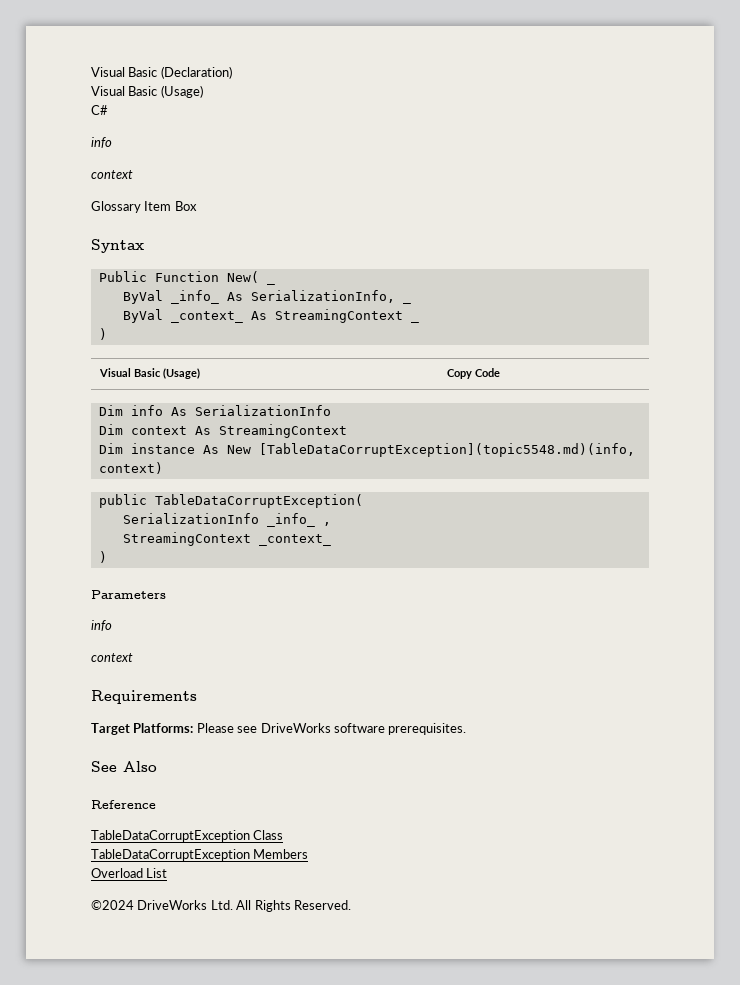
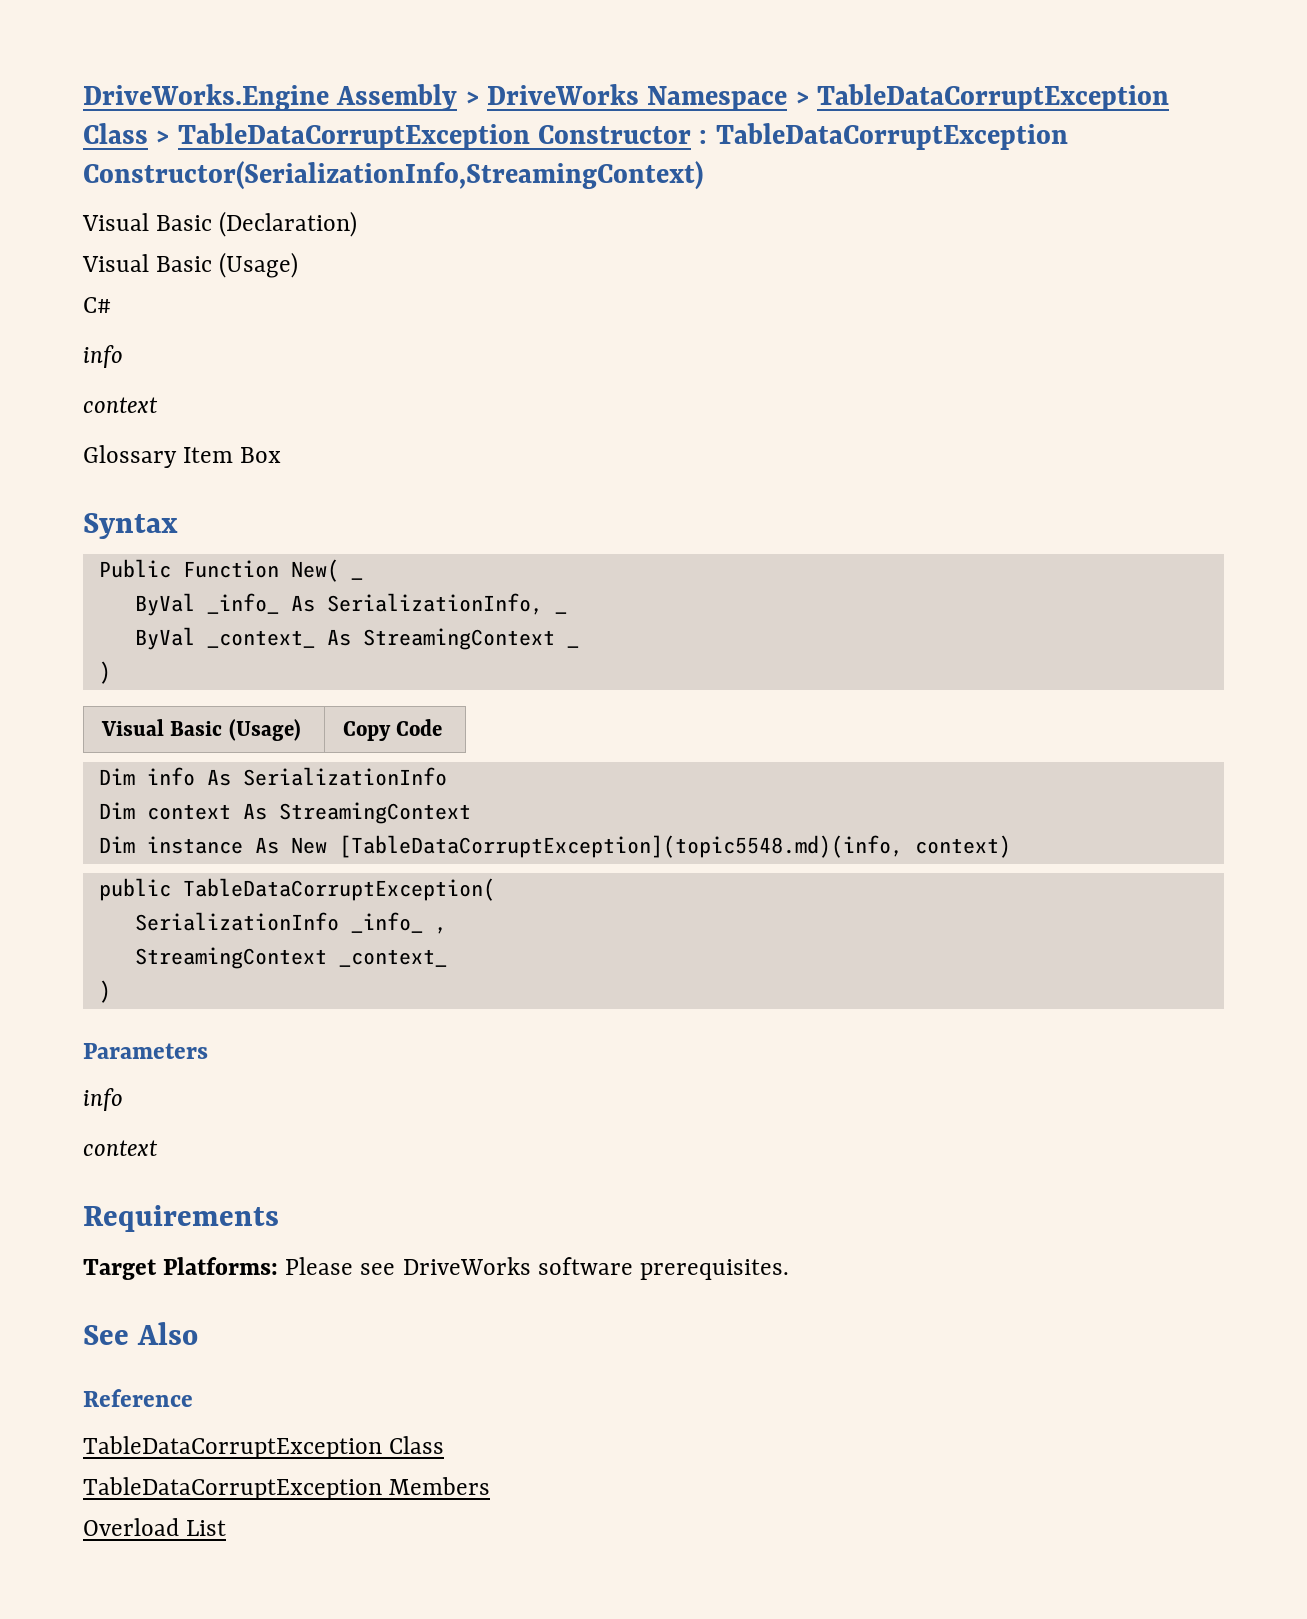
+ DriveWorks.Engine Assembly > DriveWorks Namespace > TableDataCorruptException Class > TableDataCorruptException Constructor : TableDataCorruptException Constructor(SerializationInfo,StreamingContext)
- ©2024 DriveWorks Ltd. All Rights Reserved.

